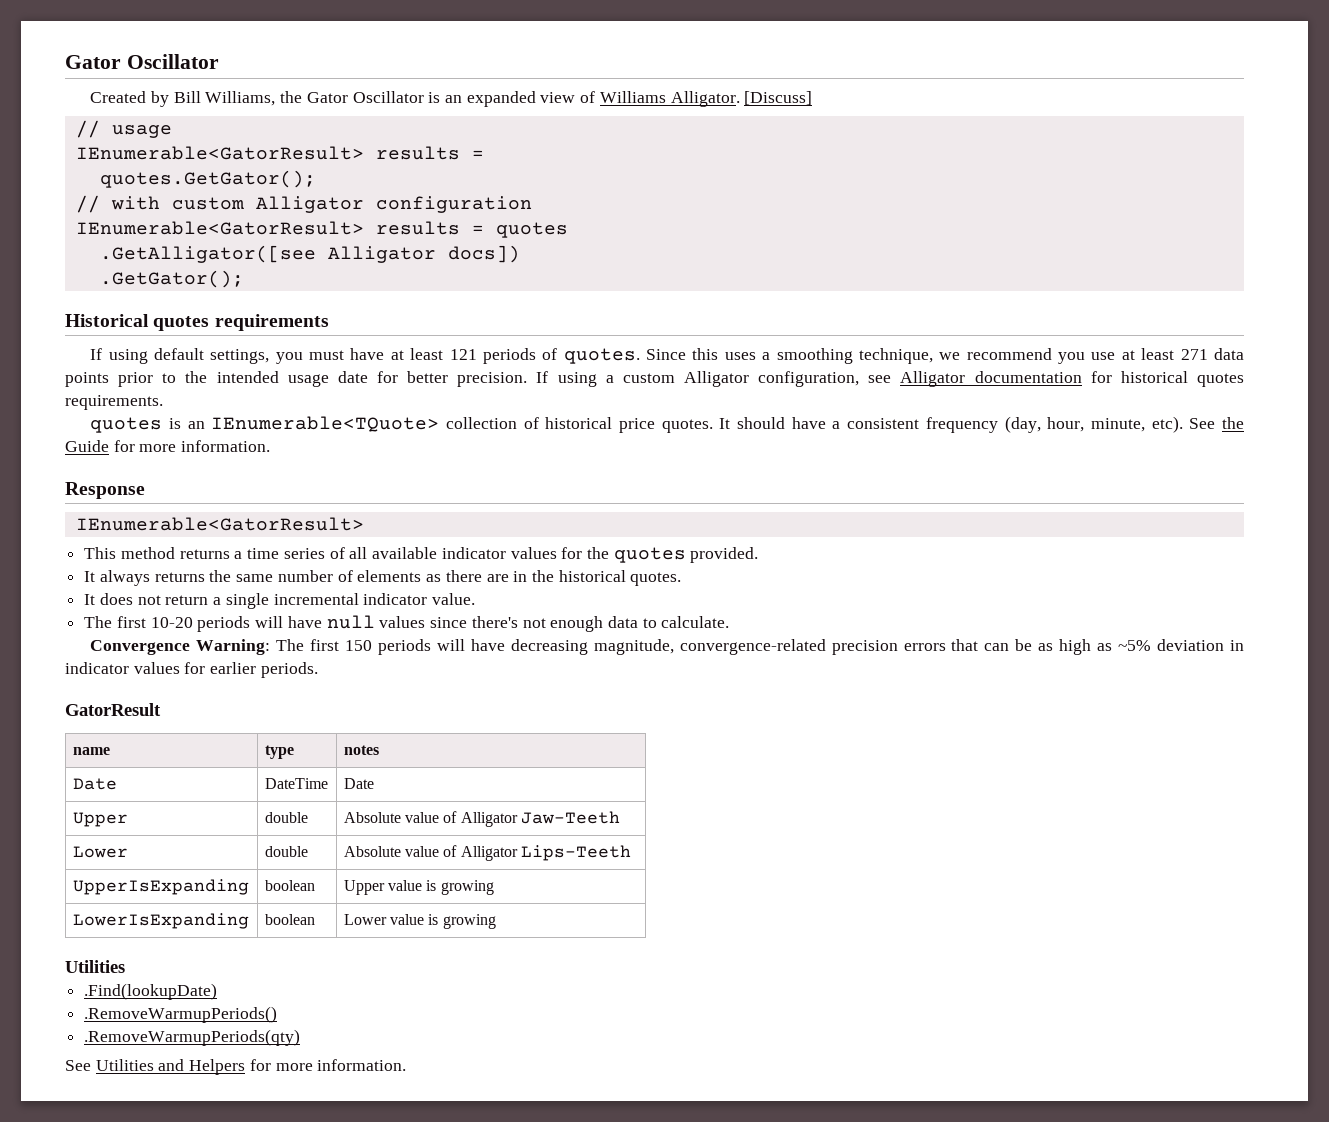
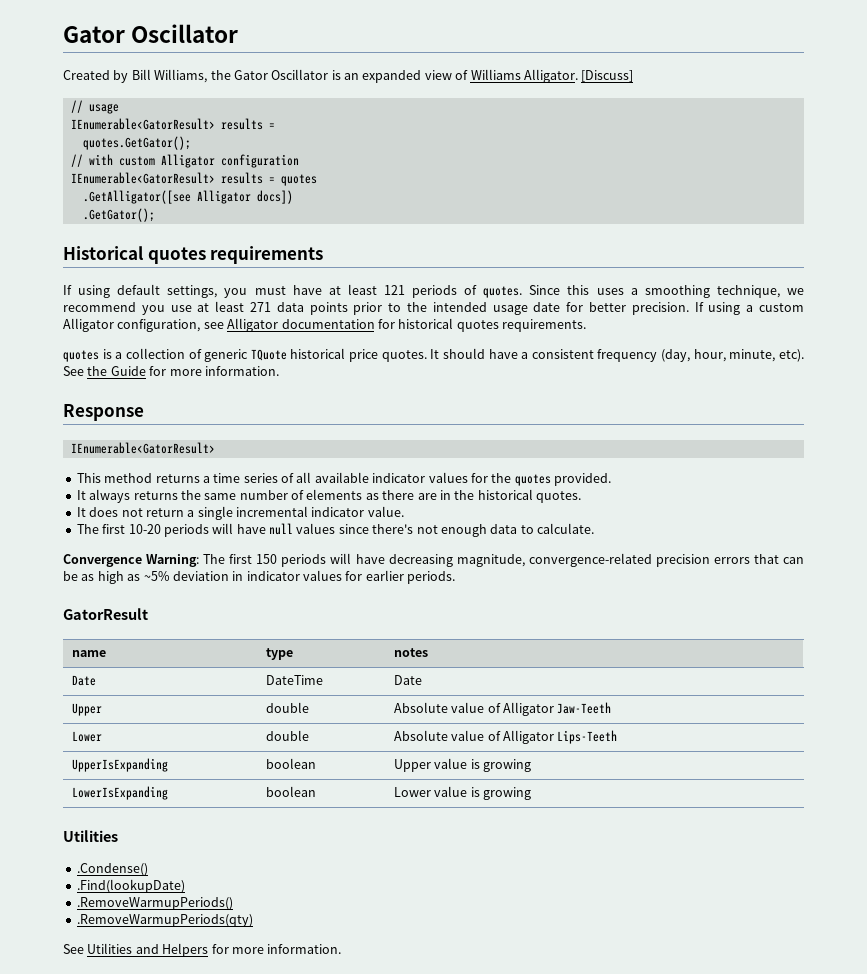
- quotes is an IEnumerable<TQuote> collection of historical price quotes.
+ quotes is a collection of generic TQuote historical price quotes.
+ .Condense()

